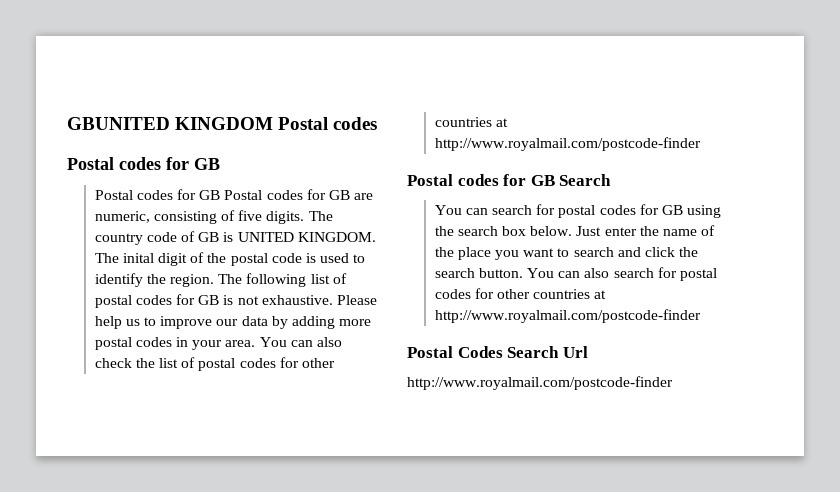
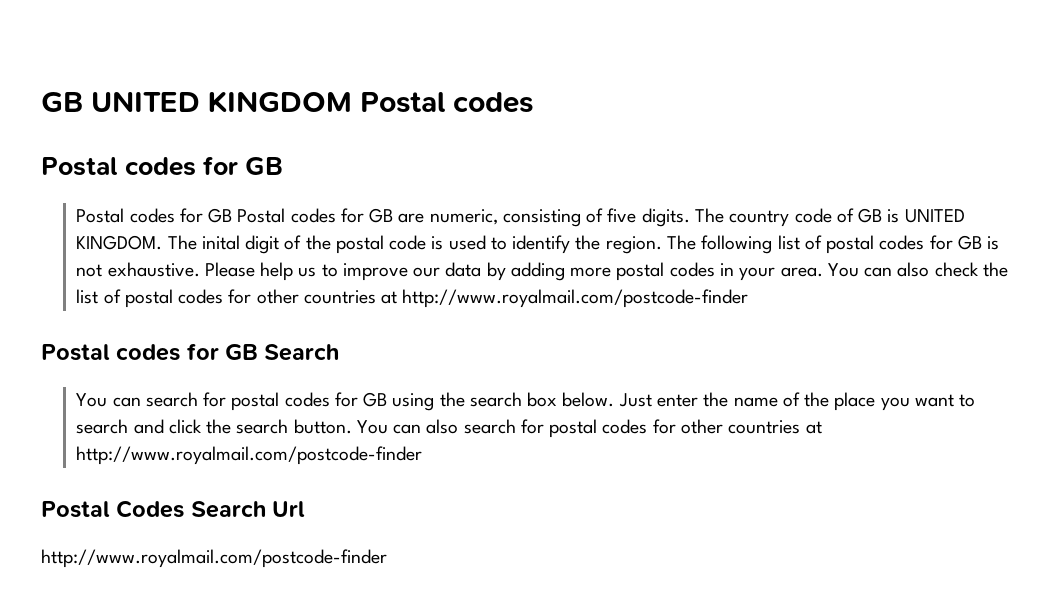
- GBUNITED KINGDOM Postal codes
+ GB UNITED KINGDOM Postal codes

